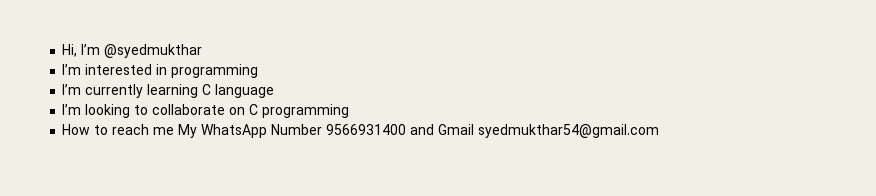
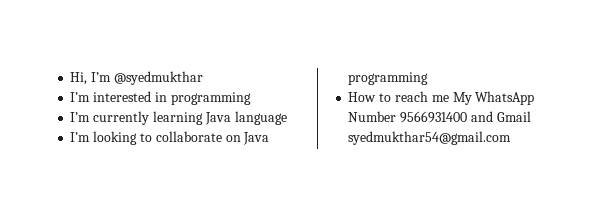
- I’m currently learning C language
+ I’m currently learning Java language
- I’m looking to collaborate on C programming
+ I’m looking to collaborate on Java programming

